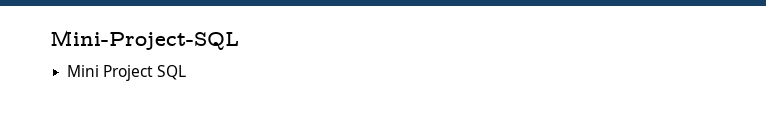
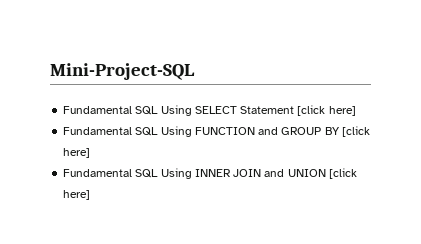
- Mini Project SQL
+ Fundamental SQL Using SELECT Statement [click here]
+ Fundamental SQL Using FUNCTION and GROUP BY [click here]
+ Fundamental SQL Using INNER JOIN and UNION [click here]

